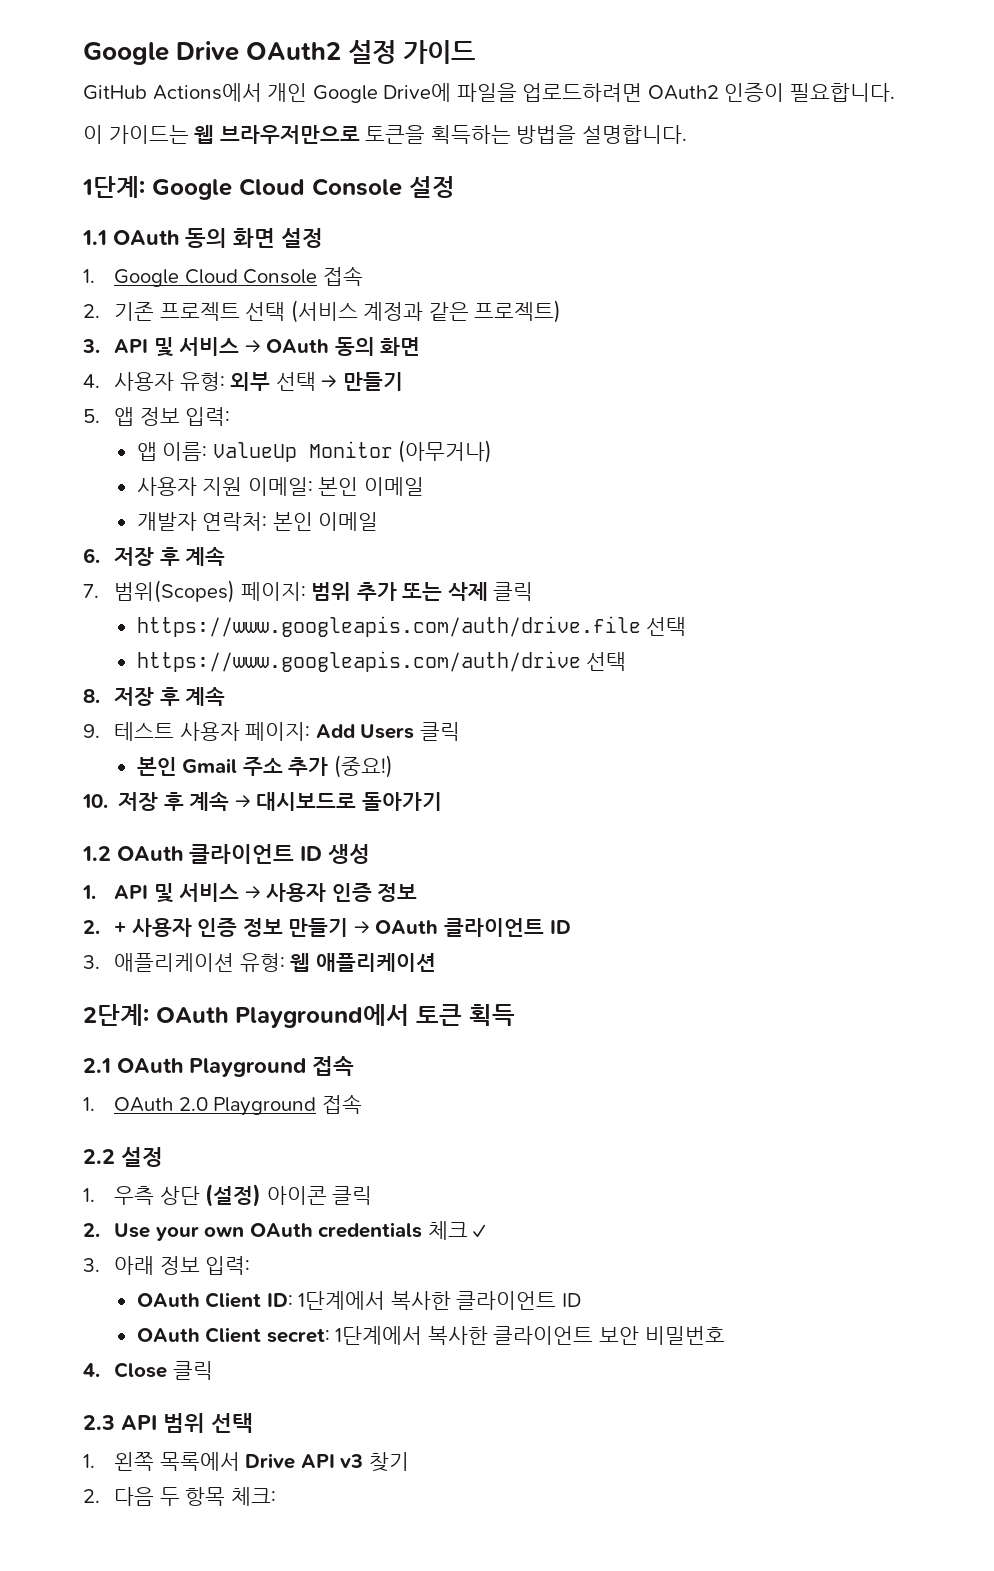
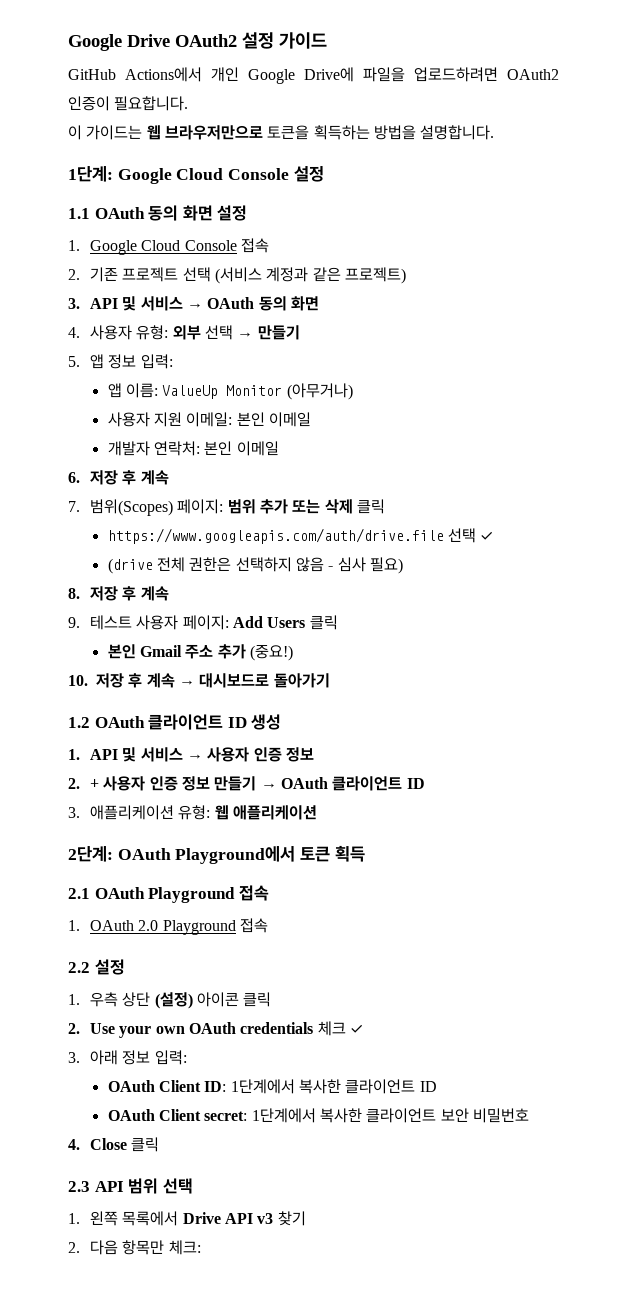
- https://www.googleapis.com/auth/drive.file 선택
- https://www.googleapis.com/auth/drive 선택
+ https://www.googleapis.com/auth/drive.file 선택 ✓
+ (drive 전체 권한은 선택하지 않음 - 심사 필요)
- 2. 다음 두 항목 체크:
+ 2. 다음 항목만 체크:

